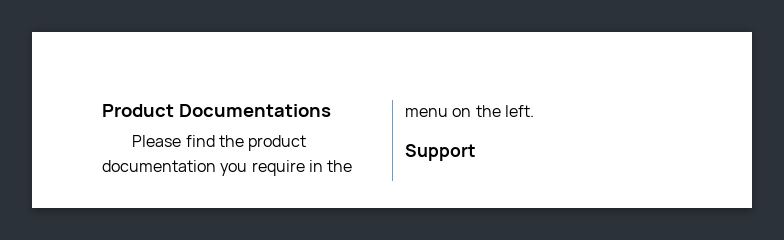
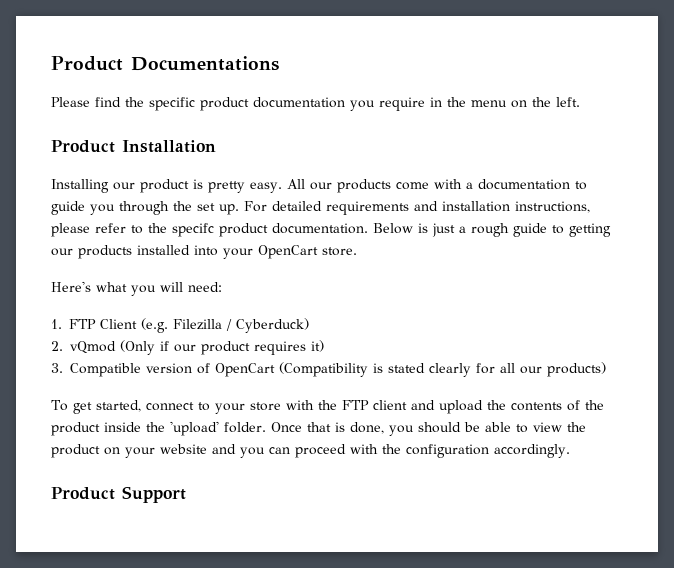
- Please find the product documentation you require in the menu on the left.
+ Please find the specific product documentation you require in the menu on the left.
- Support
+ Product Installation
+ Installing our product is pretty easy. All our products come with a documentation to guide you through the set up. For detailed requirements and installation instructions, please refer to the specifc product documentation. Below is just a rough guide to getting our products installed into your OpenCart store.
+ Here's what you will need:
+ 1. FTP Client (e.g. Filezilla / Cyberduck)
+ 2. vQmod (Only if our product requires it)
+ 3. Compatible version of OpenCart (Compatibility is stated clearly for all our products)
+ To get started, connect to your store with the FTP client and upload the contents of the product inside the 'upload' folder. Once that is done, you should be able to view the product on your website and you can proceed with the configuration accordingly.
+ Product Support

